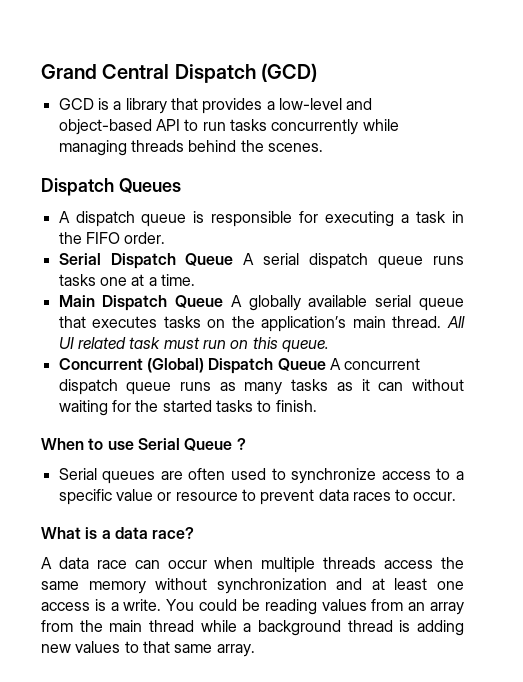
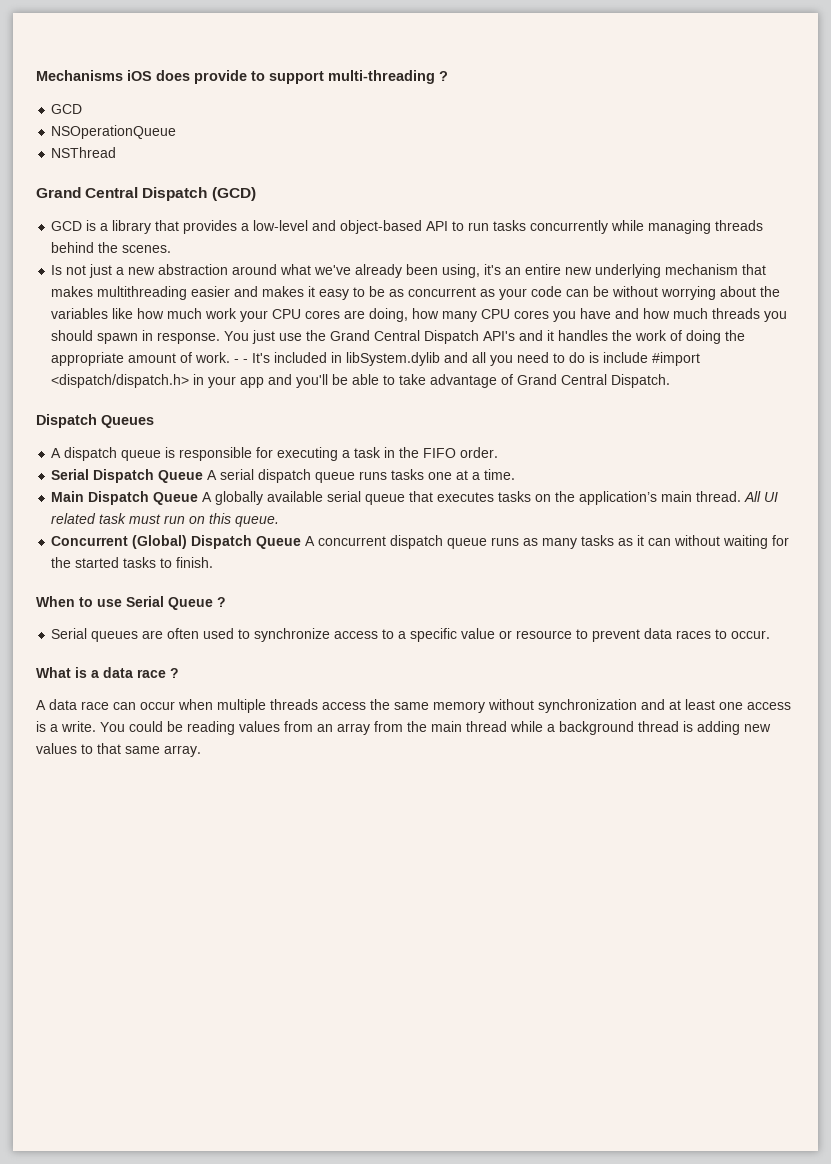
+ Mechanisms iOS does provide to support multi-threading ?
+ GCD
+ NSOperationQueue
+ NSThread
+ Is not just a new abstraction around what we've already been using, it's an entire new underlying mechanism that makes multithreading easier and makes it easy to be as concurrent as your code can be without worrying about the variables like how much work your CPU cores are doing, how many CPU cores you have and how much threads you should spawn in response. You just use the Grand Central Dispatch API's and it handles the work of doing the appropriate amount of work. - - It's included in libSystem.dylib and all you need to do is include #import <dispatch/dispatch.h> in your app and you'll be able to take advantage of Grand Central Dispatch.
- What is a data race?
+ What is a data race ?

